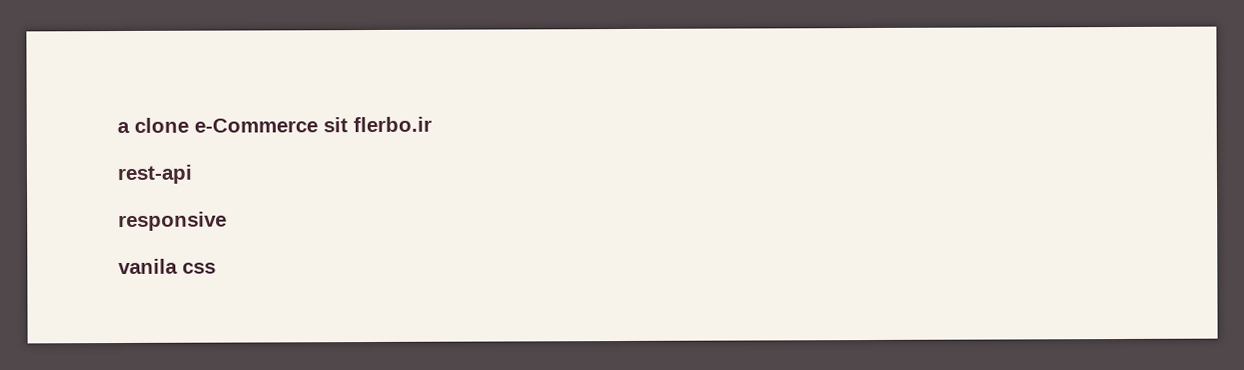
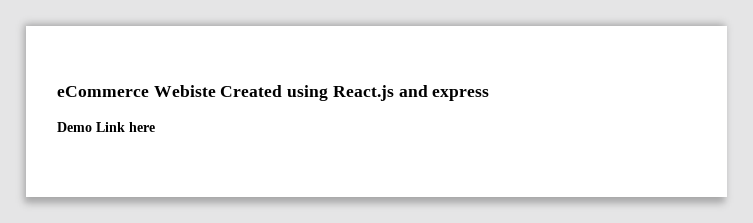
- a clone e-Commerce sit flerbo.ir
- rest-api
- responsive
- vanila css
+ eCommerce Webiste Created using React.js and express
+ Demo Link here

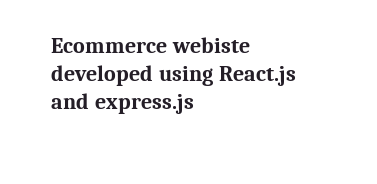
- eCommerce Webiste Created using React.js and express
- Demo Link here
+ Ecommerce webiste developed using React.js and express.js

